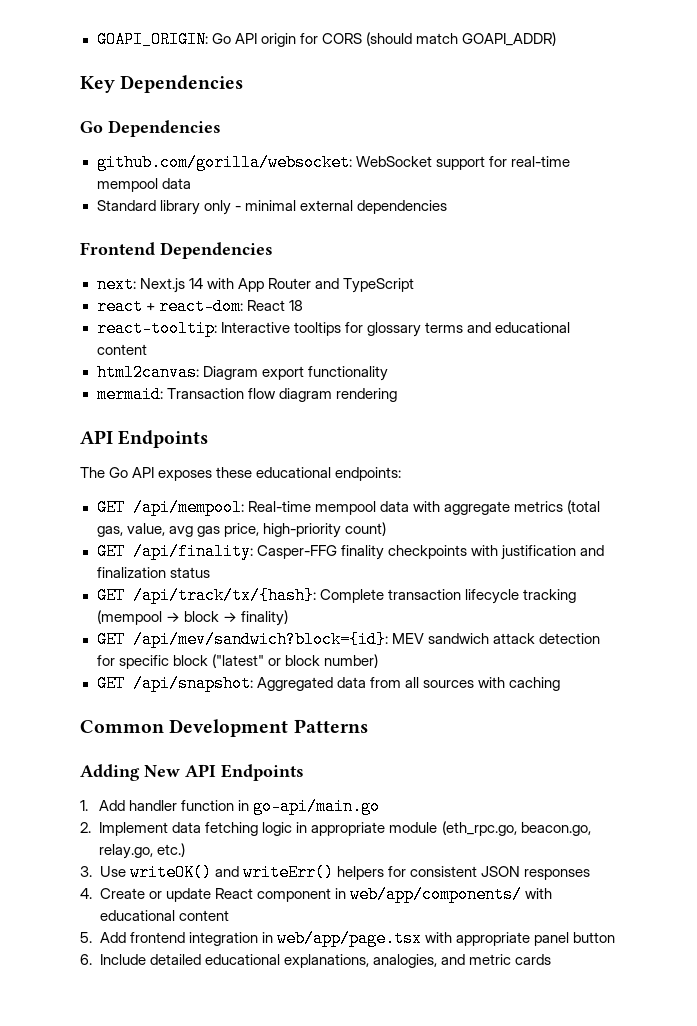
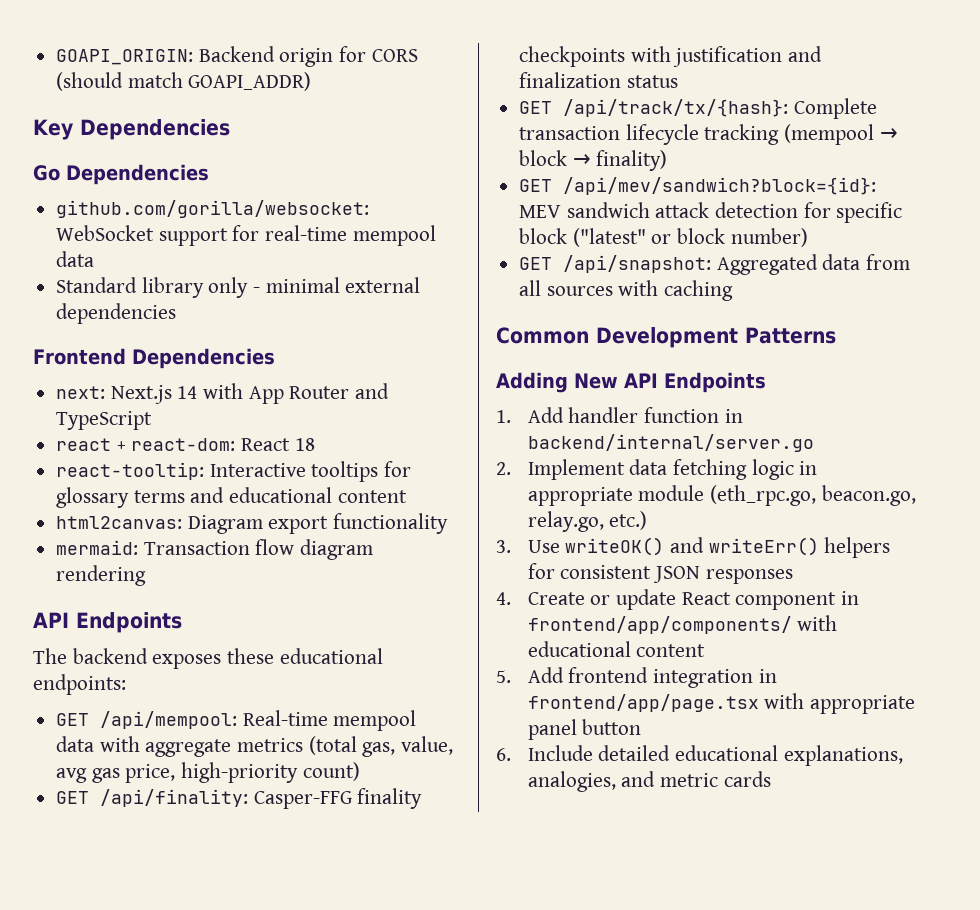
- GOAPI_ORIGIN: Go API origin for CORS (should match GOAPI_ADDR)
+ GOAPI_ORIGIN: Backend origin for CORS (should match GOAPI_ADDR)
- The Go API exposes these educational endpoints:
+ The backend exposes these educational endpoints:
- 1. Add handler function in go-api/main.go
+ 1. Add handler function in backend/internal/server.go
- 4. Create or update React component in web/app/components/ with educational content
+ 4. Create or update React component in frontend/app/components/ with educational content
- 5. Add frontend integration in web/app/page.tsx with appropriate panel button
+ 5. Add frontend integration in frontend/app/page.tsx with appropriate panel button

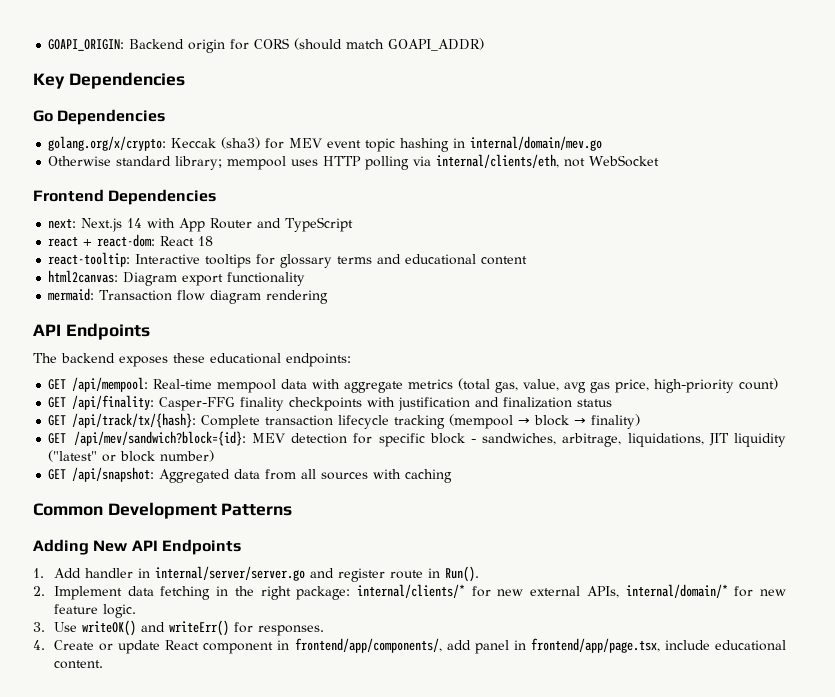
- github.com/gorilla/websocket: WebSocket support for real-time mempool data
- Standard library only - minimal external dependencies
+ golang.org/x/crypto: Keccak (sha3) for MEV event topic hashing in internal/domain/mev.go
+ Otherwise standard library; mempool uses HTTP polling via internal/clients/eth, not WebSocket
- GET /api/mev/sandwich?block={id}: MEV sandwich attack detection for specific block ("latest" or block number)
+ GET /api/mev/sandwich?block={id}: MEV detection for specific block - sandwiches, arbitrage, liquidations, JIT liquidity ("latest" or block number)
- 1. Add handler function in backend/internal/server.go
- 2. Implement data fetching logic in appropriate module (eth_rpc.go, beacon.go, relay.go, etc.)
+ 1. Add handler in internal/server/server.go and register route in Run().
+ 2. Implement data fetching in the right package: internal/clients/* for new external APIs, internal/domain/* for new feature logic.
- 3. Use writeOK() and writeErr() helpers for consistent JSON responses
+ 3. Use writeOK() and writeErr() for responses.
- 4. Create or update React component in frontend/app/components/ with educational content
- 5. Add frontend integration in frontend/app/page.tsx with appropriate panel button
- 6. Include detailed educational explanations, analogies, and metric cards
+ 4. Create or update React component in frontend/app/components/, add panel in frontend/app/page.tsx, include educational content.

